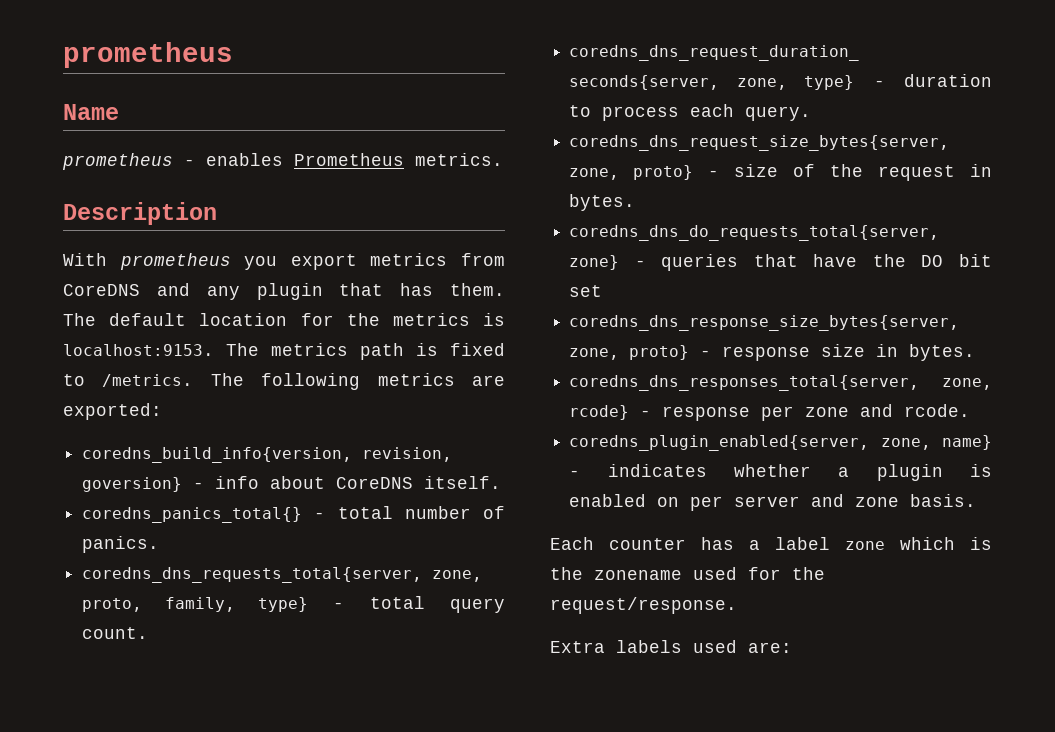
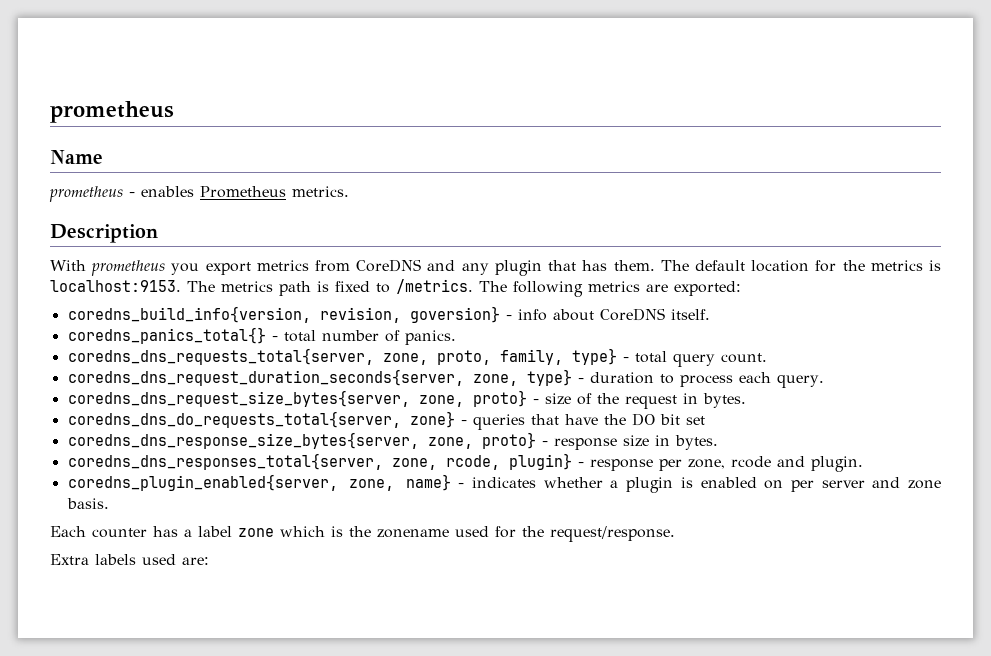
- coredns_dns_responses_total{server, zone, rcode} - response per zone and rcode.
+ coredns_dns_responses_total{server, zone, rcode, plugin} - response per zone, rcode and plugin.

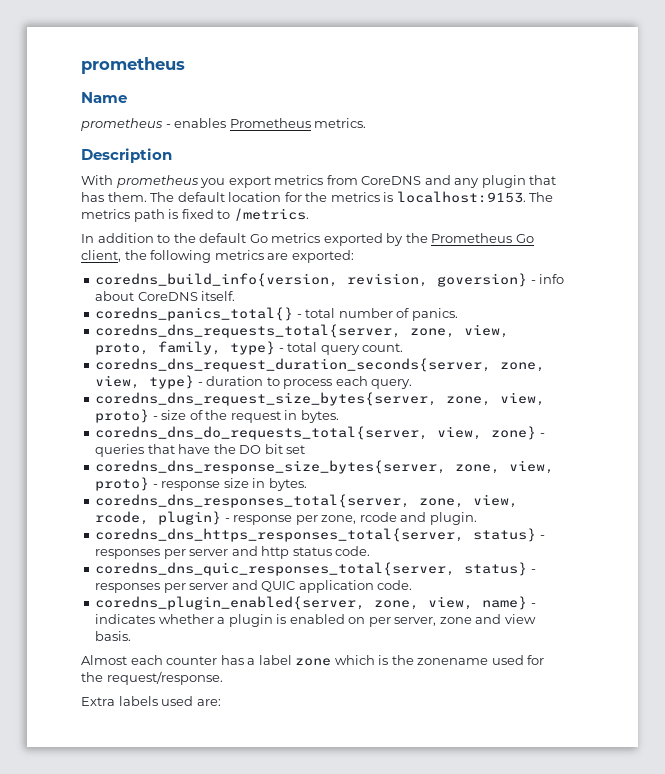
- The metrics path is fixed to /metrics. The following metrics are exported:
+ The metrics path is fixed to /metrics.
+ In addition to the default Go metrics exported by the Prometheus Go client, the following metrics are exported:
- coredns_dns_requests_total{server, zone, proto, family, type} - total query count.
+ coredns_dns_requests_total{server, zone, view, proto, family, type} - total query count.
- coredns_dns_request_duration_seconds{server, zone, type} - duration to process each query.
+ coredns_dns_request_duration_seconds{server, zone, view, type} - duration to process each query.
- coredns_dns_request_size_bytes{server, zone, proto} - size of the request in bytes.
+ coredns_dns_request_size_bytes{server, zone, view, proto} - size of the request in bytes.
- coredns_dns_do_requests_total{server, zone} - queries that have the DO bit set
+ coredns_dns_do_requests_total{server, view, zone} - queries that have the DO bit set
- coredns_dns_response_size_bytes{server, zone, proto} - response size in bytes.
+ coredns_dns_response_size_bytes{server, zone, view, proto} - response size in bytes.
- coredns_dns_responses_total{server, zone, rcode, plugin} - response per zone, rcode and plugin.
+ coredns_dns_responses_total{server, zone, view, rcode, plugin} - response per zone, rcode and plugin.
+ coredns_dns_https_responses_total{server, status} - responses per server and http status code.
+ coredns_dns_quic_responses_total{server, status} - responses per server and QUIC application code.
- coredns_plugin_enabled{server, zone, name} - indicates whether a plugin is enabled on per server and zone basis.
+ coredns_plugin_enabled{server, zone, view, name} - indicates whether a plugin is enabled on per server, zone and view basis.
- Each counter has a label zone which is the zonename used for the request/response.
+ Almost each counter has a label zone which is the zonename used for the request/response.

